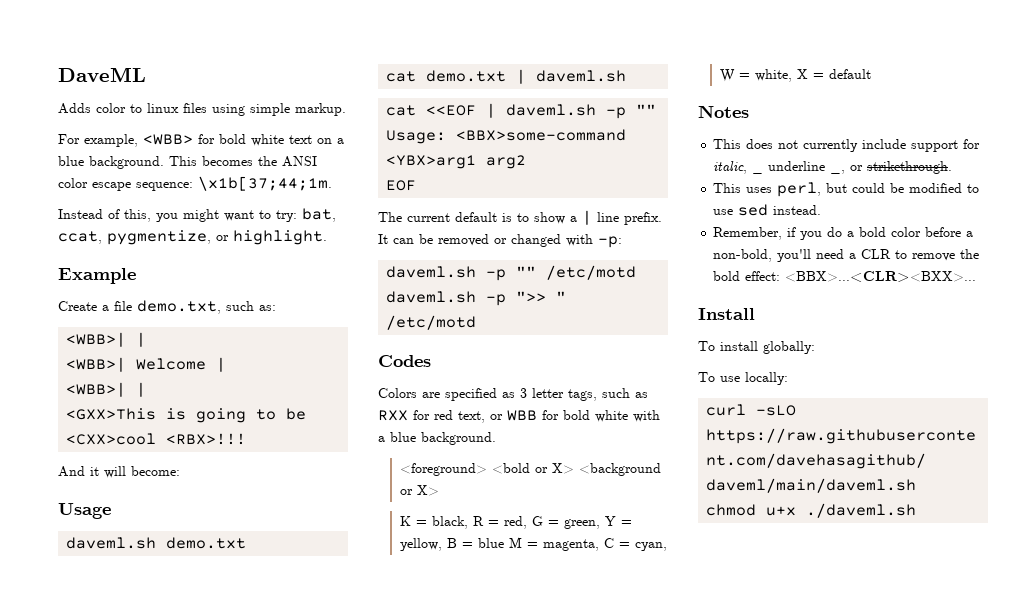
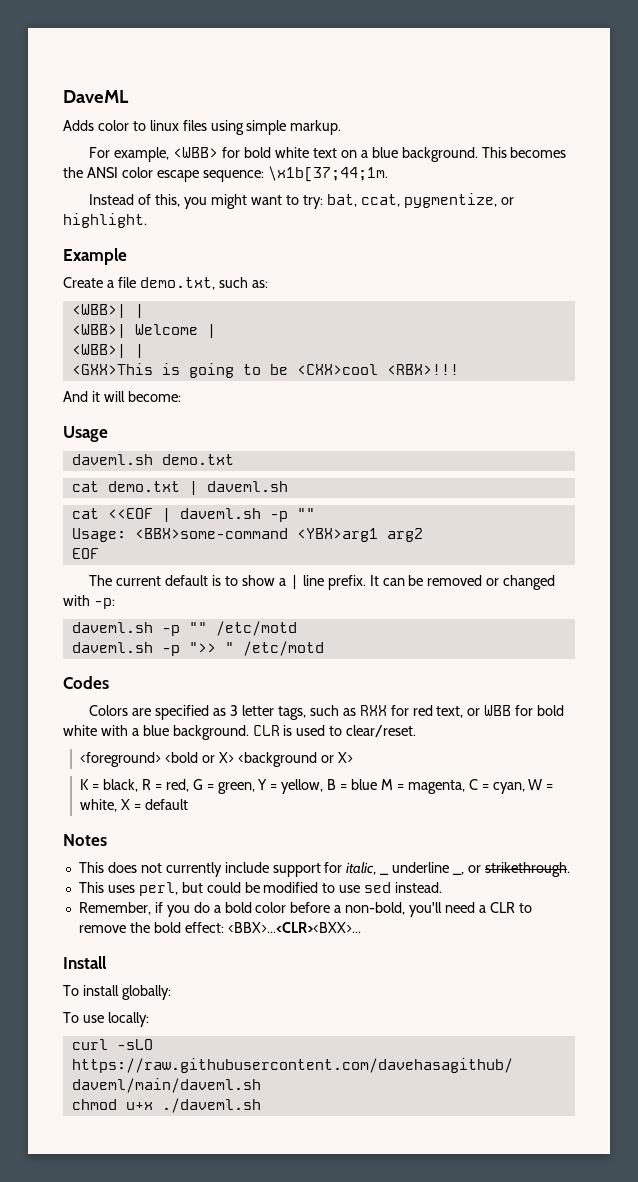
+ CLR is used to clear/reset.

